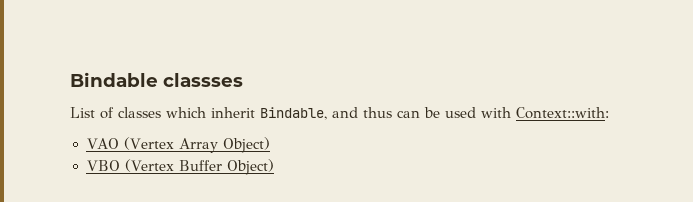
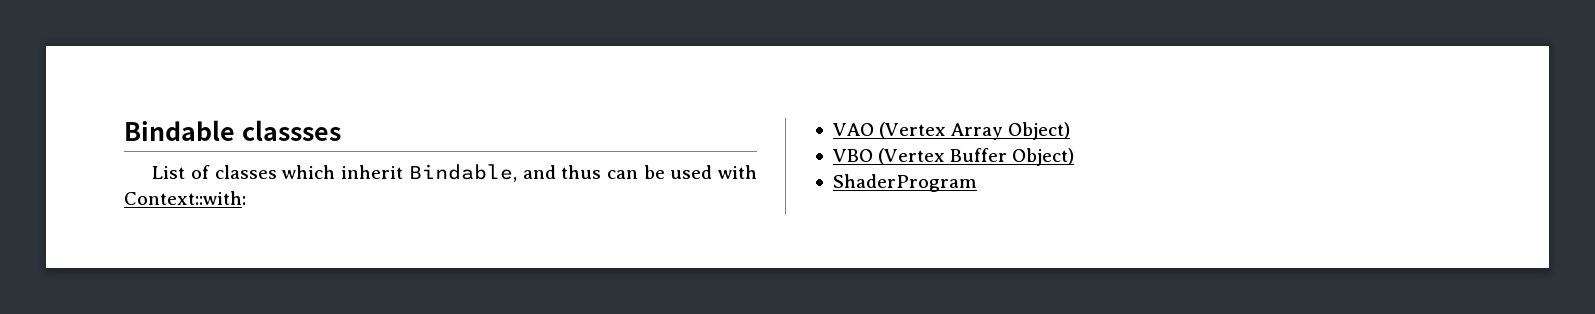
+ ShaderProgram

